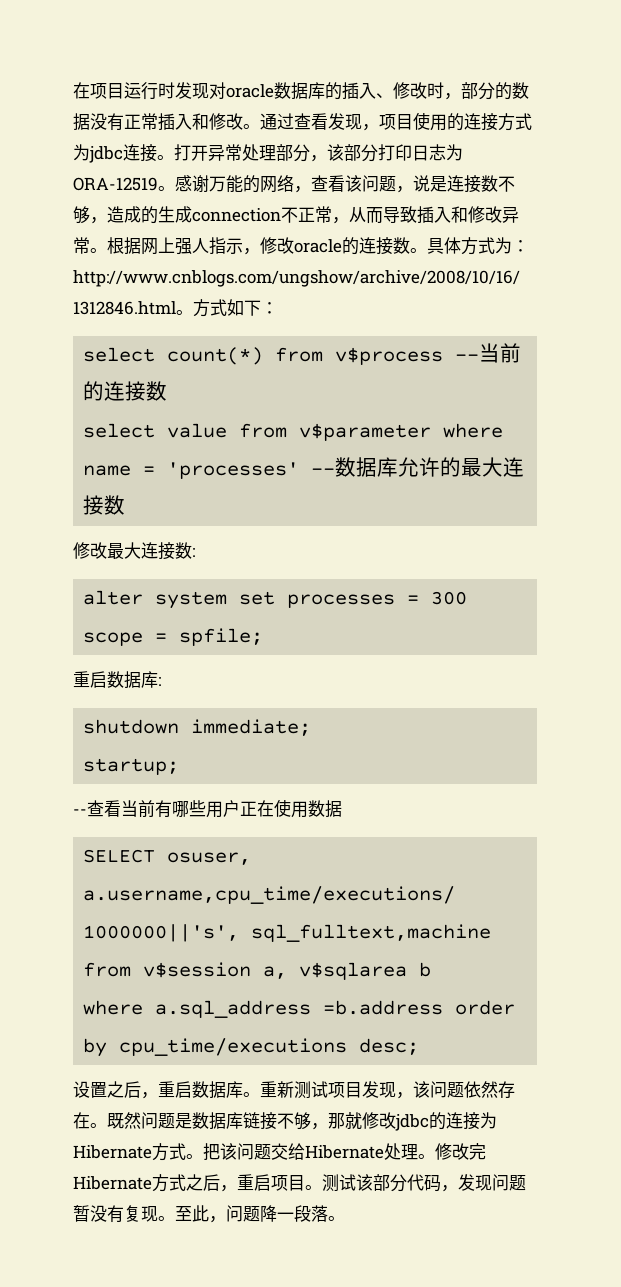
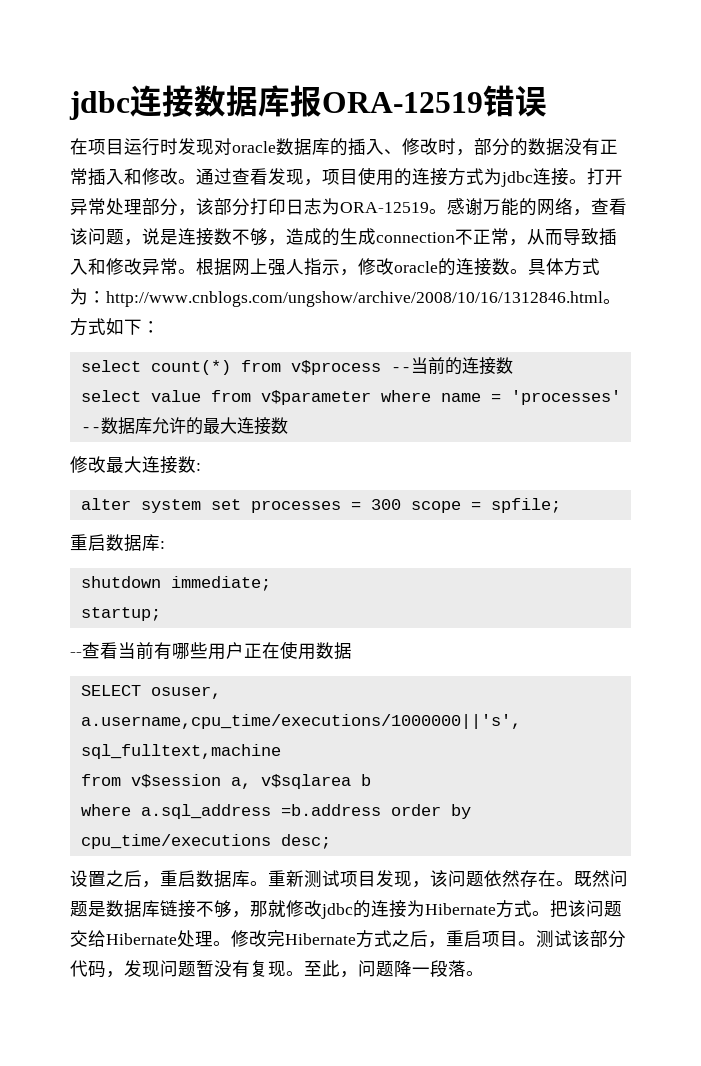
+ jdbc连接数据库报ORA-12519错误

